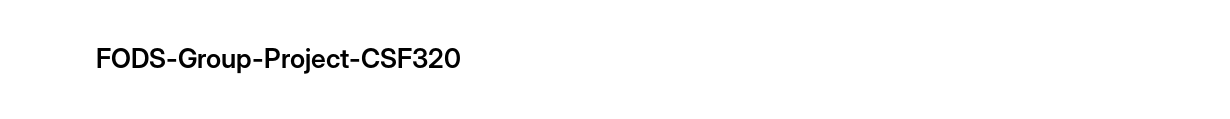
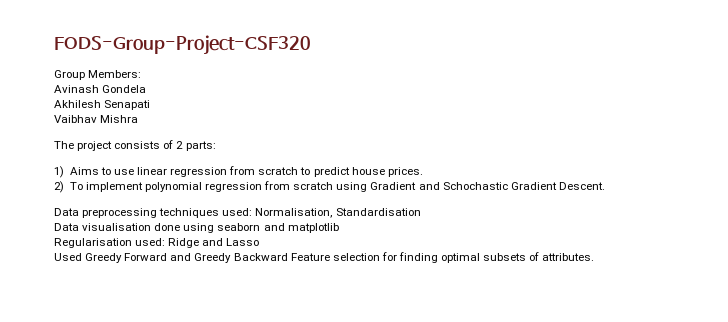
+ Group Members:
+ Avinash Gondela
+ Akhilesh Senapati
+ Vaibhav Mishra
+ The project consists of 2 parts:
+ 1) Aims to use linear regression from scratch to predict house prices.
+ 2) To implement polynomial regression from scratch using Gradient and Schochastic Gradient Descent.
+ Data preprocessing techniques used: Normalisation, Standardisation
+ Data visualisation done using seaborn and matplotlib
+ Regularisation used: Ridge and Lasso
+ Used Greedy Forward and Greedy Backward Feature selection for finding optimal subsets of attributes.

